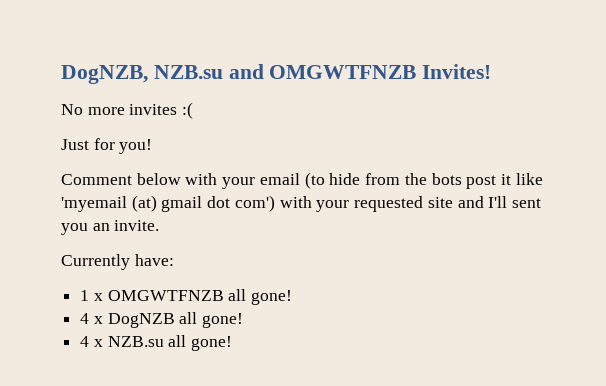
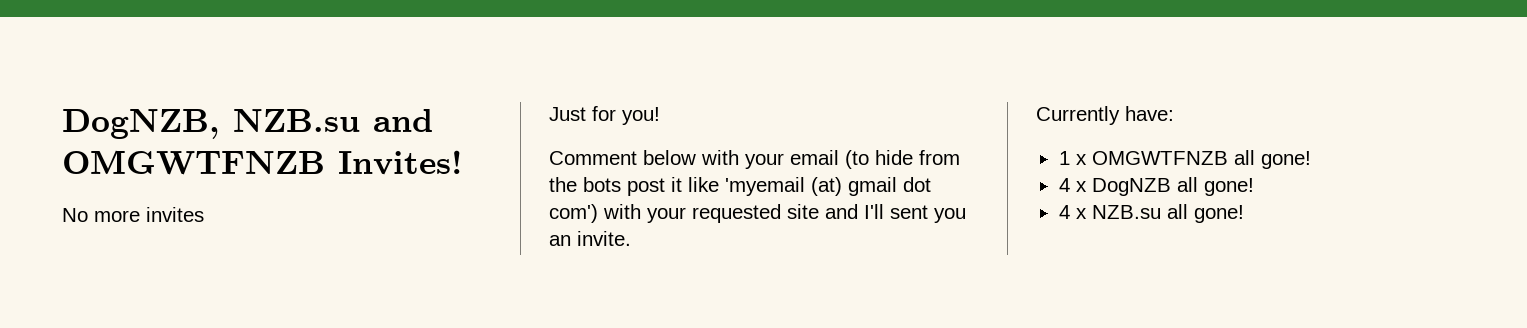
- No more invites :(
+ No more invites

